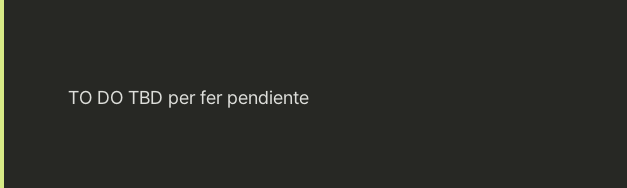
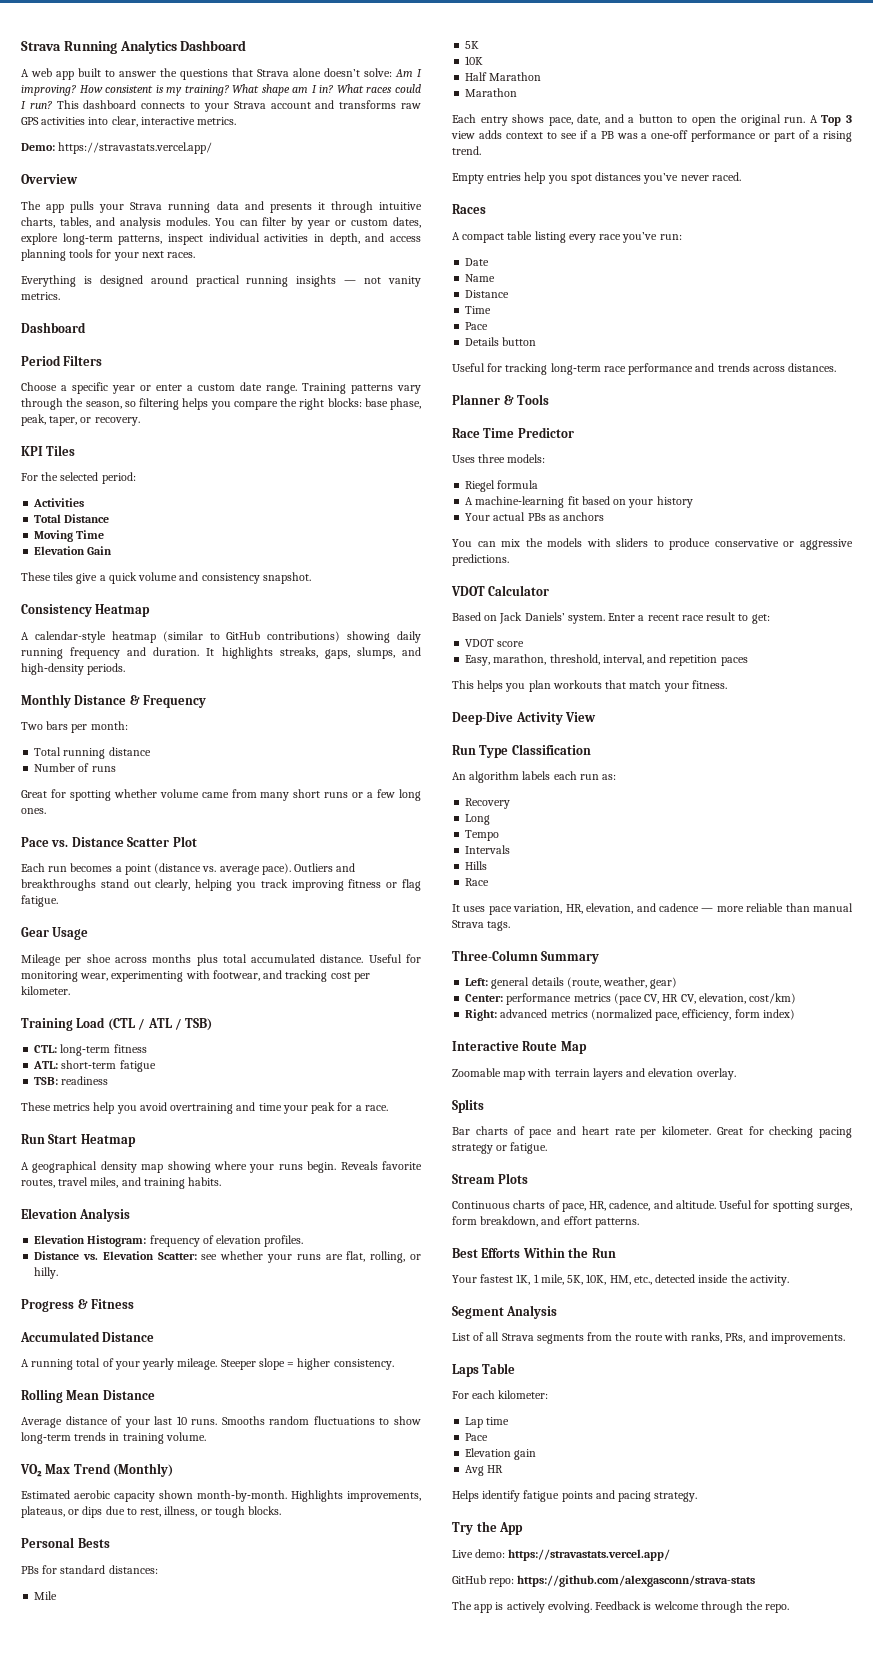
- TO DO TBD per fer pendiente
+ Strava Running Analytics Dashboard
+ A web app built to answer the questions that Strava alone doesn’t solve: Am I improving? How consistent is my training? What shape am I in? What races could I run? This dashboard connects to your Strava account and transforms raw GPS activities into clear, interactive metrics.
+ Demo: https://stravastats.vercel.app/
+ Overview
+ The app pulls your Strava running data and presents it through intuitive charts, tables, and analysis modules. You can filter by year or custom dates, explore long‑term patterns, inspect individual activities in depth, and access planning tools for your next races.
+ Everything is designed around practical running insights — not vanity metrics.
+ Dashboard
+ Period Filters
+ Choose a specific year or enter a custom date range. Training patterns vary through the season, so filtering helps you compare the right blocks: base phase, peak, taper, or recovery.
+ KPI Tiles
+ For the selected period:
+ Activities
+ Total Distance
+ Moving Time
+ Elevation Gain
+ These tiles give a quick volume and consistency snapshot.
+ Consistency Heatmap
+ A calendar-style heatmap (similar to GitHub contributions) showing daily running frequency and duration. It highlights streaks, gaps, slumps, and high‑density periods.
+ Monthly Distance & Frequency
+ Two bars per month:
+ Total running distance
+ Number of runs
+ Great for spotting whether volume came from many short runs or a few long ones.
+ Pace vs. Distance Scatter Plot
+ Each run becomes a point (distance vs. average pace). Outliers and breakthroughs stand out clearly, helping you track improving fitness or flag fatigue.
+ Gear Usage
+ Mileage per shoe across months plus total accumulated distance. Useful for monitoring wear, experimenting with footwear, and tracking cost per kilometer.
+ Training Load (CTL / ATL / TSB)
+ CTL: long‑term fitness
+ ATL: short‑term fatigue
+ TSB: readiness
+ These metrics help you avoid overtraining and time your peak for a race.
+ Run Start Heatmap
+ A geographical density map showing where your runs begin. Reveals favorite routes, travel miles, and training habits.
+ Elevation Analysis
+ Elevation Histogram: frequency of elevation profiles.
+ Distance vs. Elevation Scatter: see whether your runs are flat, rolling, or hilly.
+ Progress & Fitness
+ Accumulated Distance
+ A running total of your yearly mileage. Steeper slope = higher consistency.
+ Rolling Mean Distance
+ Average distance of your last 10 runs. Smooths random fluctuations to show long‑term trends in training volume.
+ VO₂ Max Trend (Monthly)
+ Estimated aerobic capacity shown month‑by‑month. Highlights improvements, plateaus, or dips due to rest, illness, or tough blocks.
+ Personal Bests
+ PBs for standard distances:
+ Mile
+ 5K
+ 10K
+ Half Marathon
+ Marathon
+ Each entry shows pace, date, and a button to open the original run. A Top 3 view adds context to see if a PB was a one‑off performance or part of a rising trend.
+ Empty entries help you spot distances you’ve never raced.
+ Races
+ A compact table listing every race you’ve run:
+ Date
+ Name
+ Distance
+ Time
+ Pace
+ Details button
+ Useful for tracking long‑term race performance and trends across distances.
+ Planner & Tools
+ Race Time Predictor
+ Uses three models:
+ Riegel formula
+ A machine‑learning fit based on your history
+ Your actual PBs as anchors
+ You can mix the models with sliders to produce conservative or aggressive predictions.
+ VDOT Calculator
+ Based on Jack Daniels’ system. Enter a recent race result to get:
+ VDOT score
+ Easy, marathon, threshold, interval, and repetition paces
+ This helps you plan workouts that match your fitness.
+ Deep-Dive Activity View
+ Run Type Classification
+ An algorithm labels each run as:
+ Recovery
+ Long
+ Tempo
+ Intervals
+ Hills
+ Race
+ It uses pace variation, HR, elevation, and cadence — more reliable than manual Strava tags.
+ Three-Column Summary
+ Left: general details (route, weather, gear)
+ Center: performance metrics (pace CV, HR CV, elevation, cost/km)
+ Right: advanced metrics (normalized pace, efficiency, form index)
+ Interactive Route Map
+ Zoomable map with terrain layers and elevation overlay.
+ Splits
+ Bar charts of pace and heart rate per kilometer. Great for checking pacing strategy or fatigue.
+ Stream Plots
+ Continuous charts of pace, HR, cadence, and altitude. Useful for spotting surges, form breakdown, and effort patterns.
+ Best Efforts Within the Run
+ Your fastest 1K, 1 mile, 5K, 10K, HM, etc., detected inside the activity.
+ Segment Analysis
+ List of all Strava segments from the route with ranks, PRs, and improvements.
+ Laps Table
+ For each kilometer:
+ Lap time
+ Pace
+ Elevation gain
+ Avg HR
+ Helps identify fatigue points and pacing strategy.
+ Try the App
+ Live demo: https://stravastats.vercel.app/
+ GitHub repo: https://github.com/alexgasconn/strava-stats
+ The app is actively evolving. Feedback is welcome through the repo.

